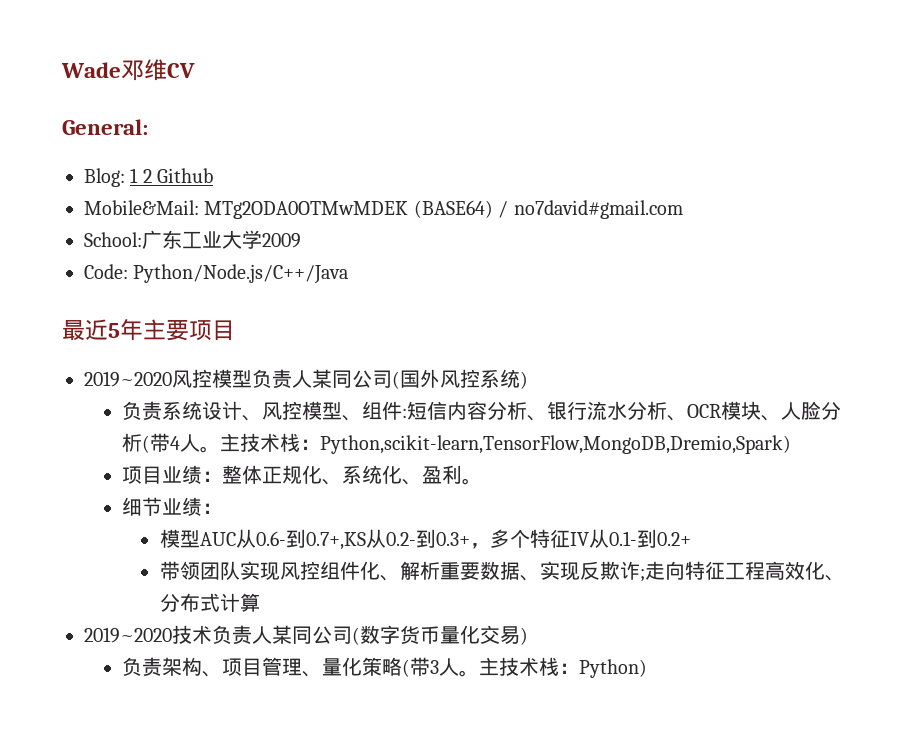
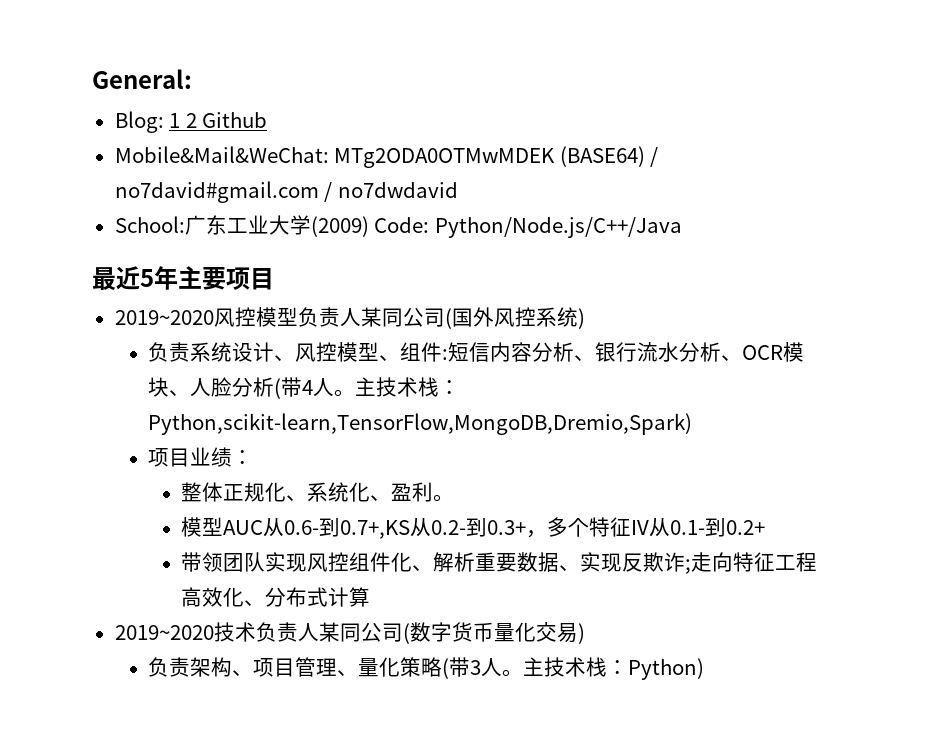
- Wade邓维CV
- Mobile&Mail: MTg2ODA0OTMwMDEK (BASE64) / no7david#gmail.com
+ Mobile&Mail&WeChat: MTg2ODA0OTMwMDEK (BASE64) / no7david#gmail.com / no7dwdavid
- School:广东工业大学2009
- Code: Python/Node.js/C++/Java
+ School:广东工业大学(2009) Code: Python/Node.js/C++/Java
- 项目业绩：整体正规化、系统化、盈利。
+ 项目业绩：
+ 整体正规化、系统化、盈利。
- 细节业绩：

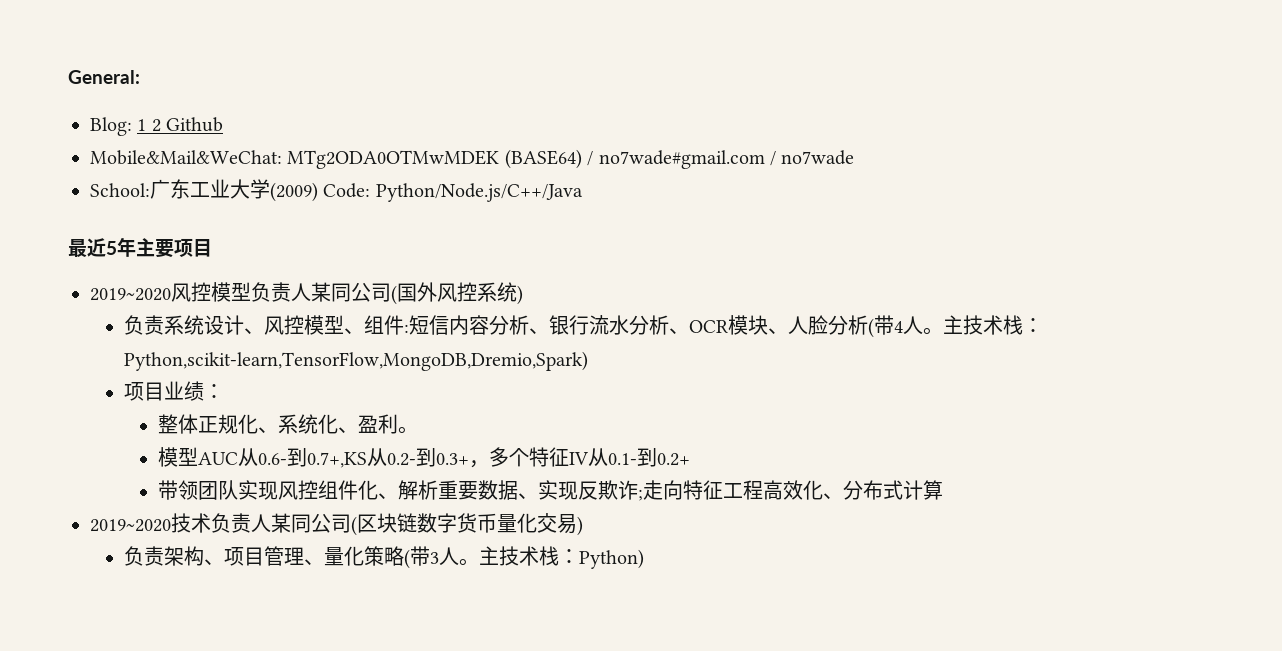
- Mobile&Mail&WeChat: MTg2ODA0OTMwMDEK (BASE64) / no7david#gmail.com / no7dwdavid
+ Mobile&Mail&WeChat: MTg2ODA0OTMwMDEK (BASE64) / no7wade#gmail.com / no7wade
- 2019~2020技术负责人某同公司(数字货币量化交易)
+ 2019~2020技术负责人某同公司(区块链数字货币量化交易)

